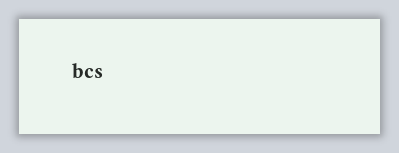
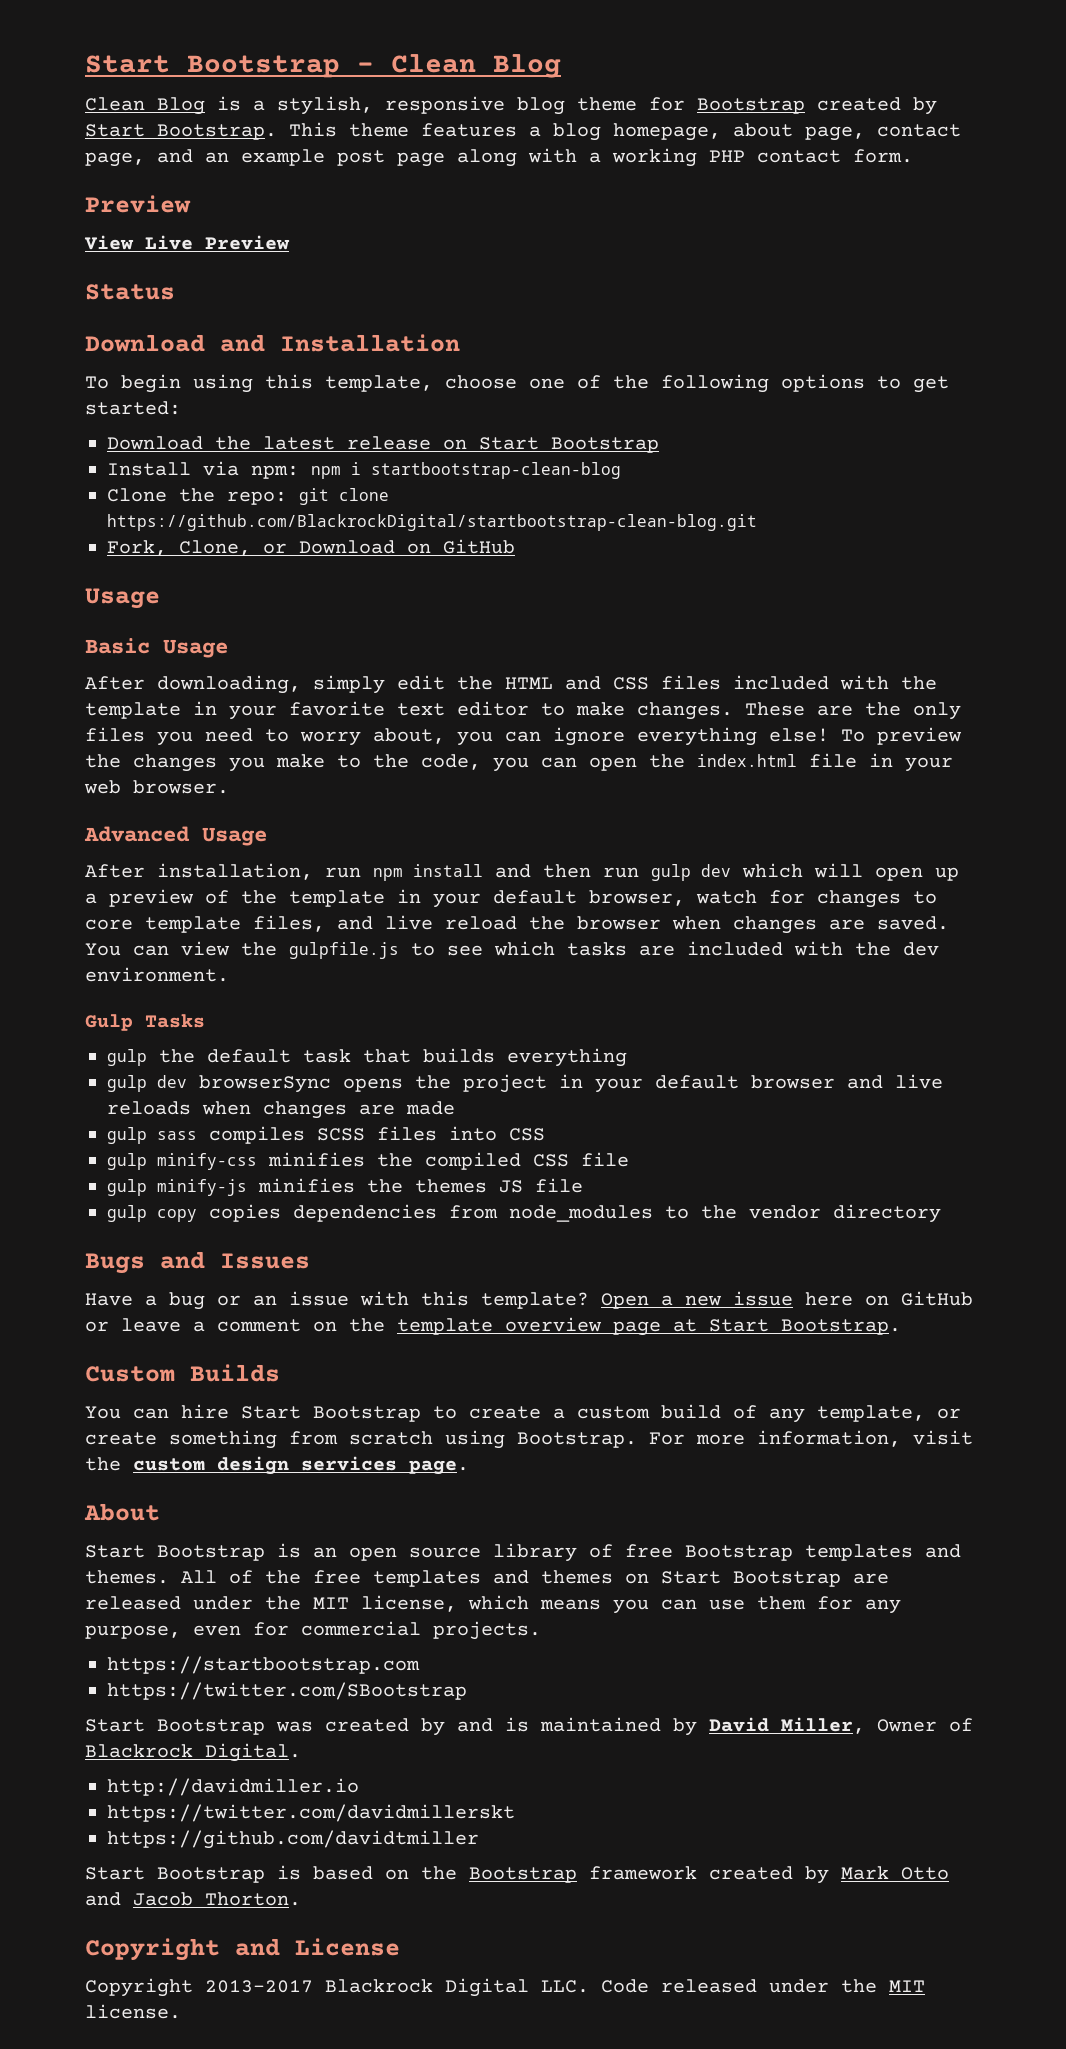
- bcs
+ Start Bootstrap - Clean Blog
+ Clean Blog is a stylish, responsive blog theme for Bootstrap created by Start Bootstrap. This theme features a blog homepage, about page, contact page, and an example post page along with a working PHP contact form.
+ Preview
+ View Live Preview
+ Status
+ Download and Installation
+ To begin using this template, choose one of the following options to get started:
+ Download the latest release on Start Bootstrap
+ Install via npm: npm i startbootstrap-clean-blog
+ Clone the repo: git clone https://github.com/BlackrockDigital/startbootstrap-clean-blog.git
+ Fork, Clone, or Download on GitHub
+ Usage
+ Basic Usage
+ After downloading, simply edit the HTML and CSS files included with the template in your favorite text editor to make changes. These are the only files you need to worry about, you can ignore everything else! To preview the changes you make to the code, you can open the index.html file in your web browser.
+ Advanced Usage
+ After installation, run npm install and then run gulp dev which will open up a preview of the template in your default browser, watch for changes to core template files, and live reload the browser when changes are saved. You can view the gulpfile.js to see which tasks are included with the dev environment.
+ Gulp Tasks
+ gulp the default task that builds everything
+ gulp dev browserSync opens the project in your default browser and live reloads when changes are made
+ gulp sass compiles SCSS files into CSS
+ gulp minify-css minifies the compiled CSS file
+ gulp minify-js minifies the themes JS file
+ gulp copy copies dependencies from node_modules to the vendor directory
+ Bugs and Issues
+ Have a bug or an issue with this template? Open a new issue here on GitHub or leave a comment on the template overview page at Start Bootstrap.
+ Custom Builds
+ You can hire Start Bootstrap to create a custom build of any template, or create something from scratch using Bootstrap. For more information, visit the custom design services page.
+ About
+ Start Bootstrap is an open source library of free Bootstrap templates and themes. All of the free templates and themes on Start Bootstrap are released under the MIT license, which means you can use them for any purpose, even for commercial projects.
+ https://startbootstrap.com
+ https://twitter.com/SBootstrap
+ Start Bootstrap was created by and is maintained by David Miller, Owner of Blackrock Digital.
+ http://davidmiller.io
+ https://twitter.com/davidmillerskt
+ https://github.com/davidtmiller
+ Start Bootstrap is based on the Bootstrap framework created by Mark Otto and Jacob Thorton.
+ Copyright and License
+ Copyright 2013-2017 Blackrock Digital LLC. Code released under the MIT license.

